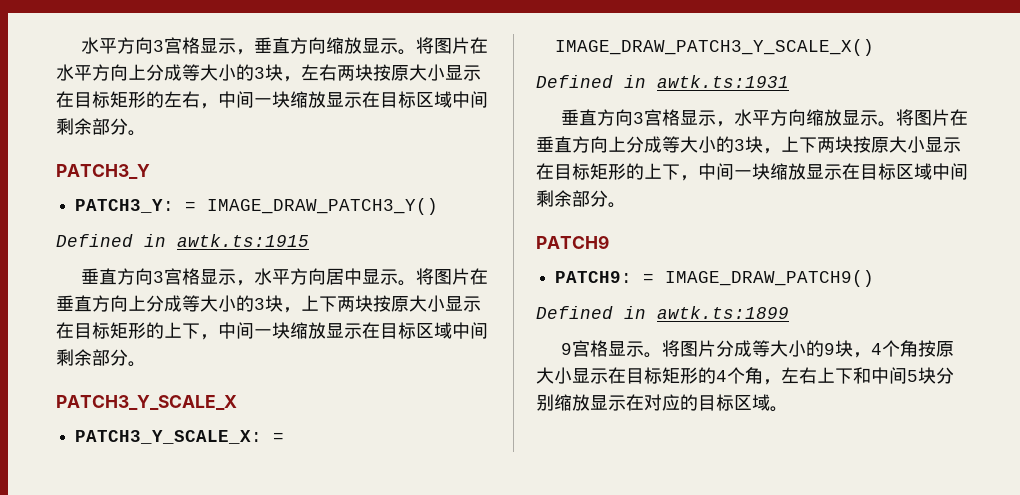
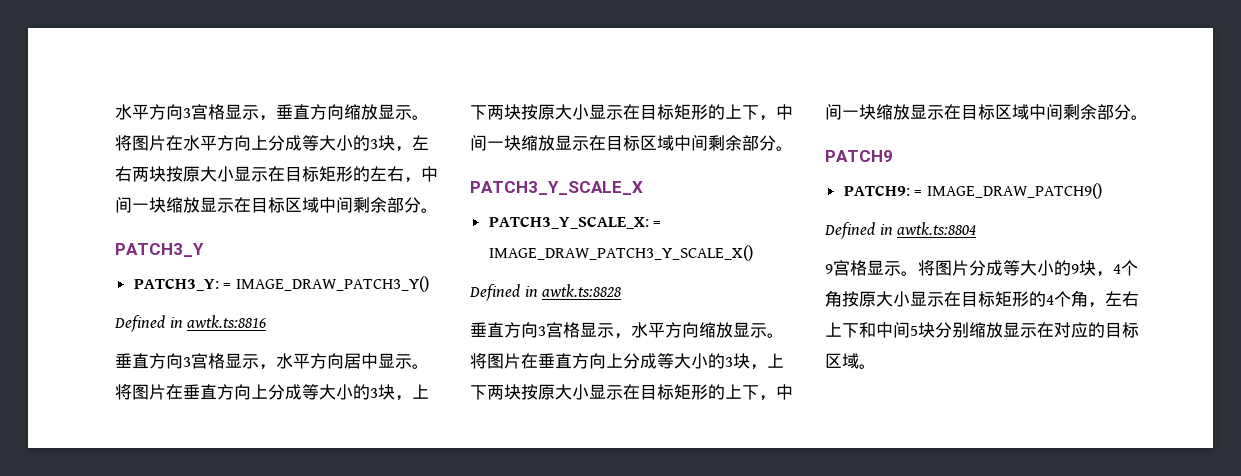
- Defined in awtk.ts:1915
+ Defined in awtk.ts:8816
- Defined in awtk.ts:1931
+ Defined in awtk.ts:8828
- Defined in awtk.ts:1899
+ Defined in awtk.ts:8804

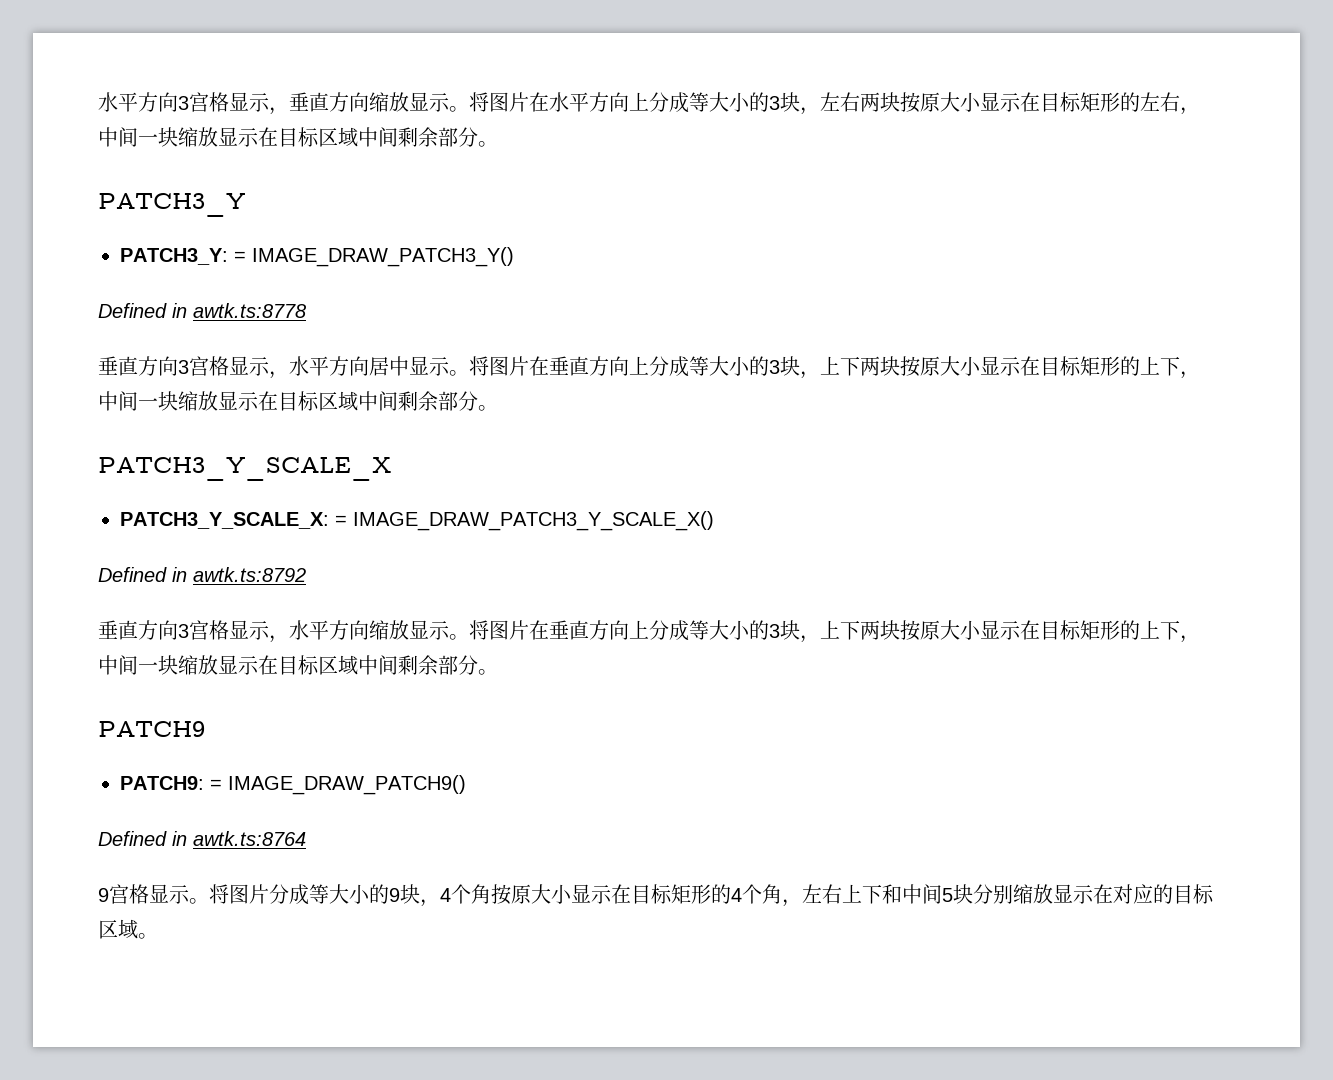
- Defined in awtk.ts:8816
+ Defined in awtk.ts:8778
- Defined in awtk.ts:8828
+ Defined in awtk.ts:8792
- Defined in awtk.ts:8804
+ Defined in awtk.ts:8764

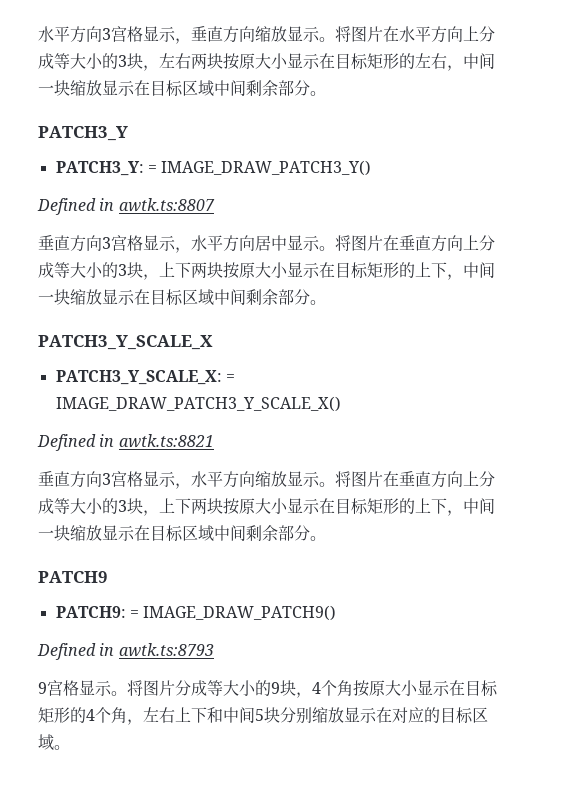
- Defined in awtk.ts:8778
+ Defined in awtk.ts:8807
- Defined in awtk.ts:8792
+ Defined in awtk.ts:8821
- Defined in awtk.ts:8764
+ Defined in awtk.ts:8793

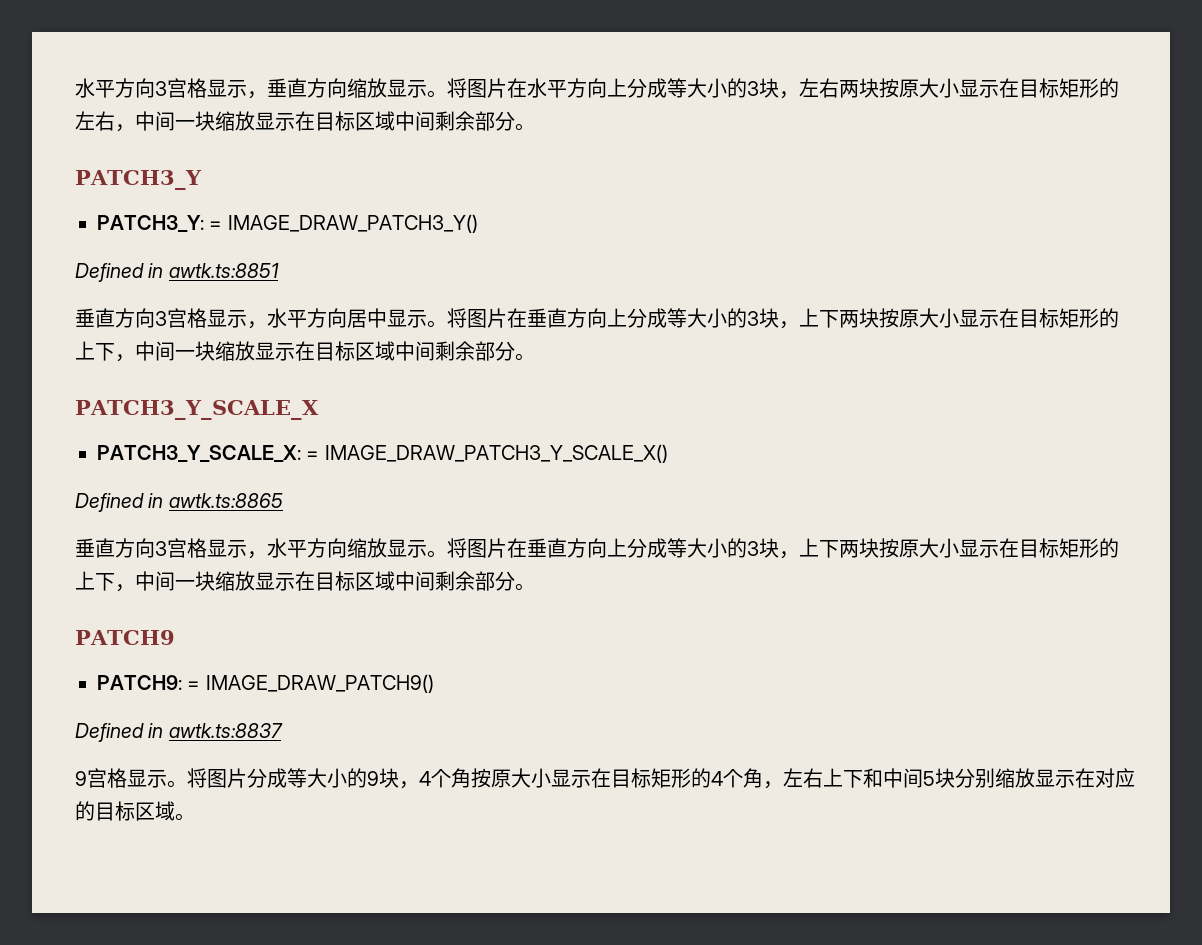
- Defined in awtk.ts:8807
+ Defined in awtk.ts:8851
- Defined in awtk.ts:8821
+ Defined in awtk.ts:8865
- Defined in awtk.ts:8793
+ Defined in awtk.ts:8837

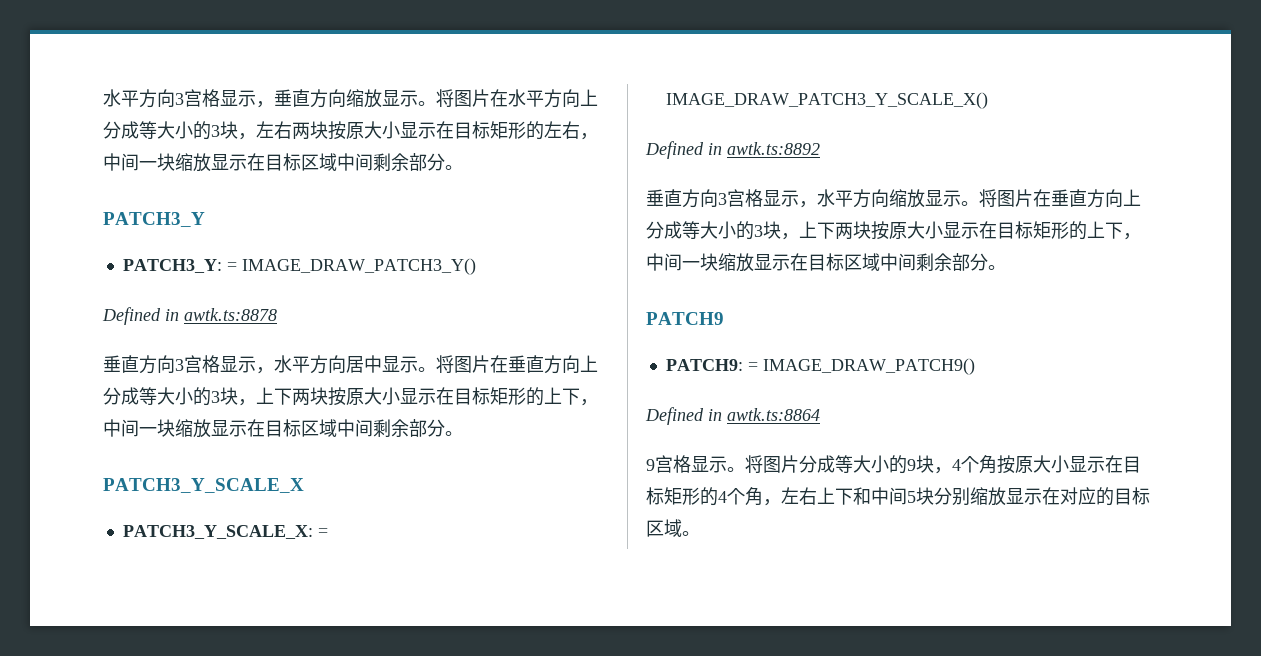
- Defined in awtk.ts:8851
+ Defined in awtk.ts:8878
- Defined in awtk.ts:8865
+ Defined in awtk.ts:8892
- Defined in awtk.ts:8837
+ Defined in awtk.ts:8864

